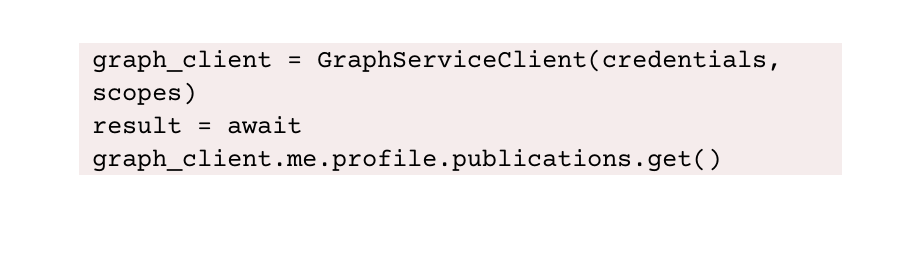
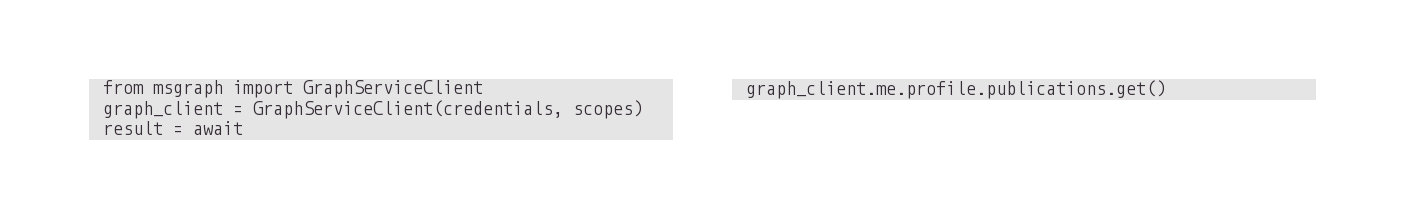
+ from msgraph import GraphServiceClient

